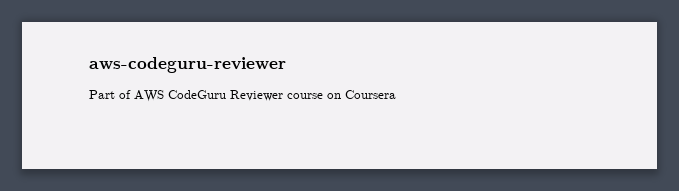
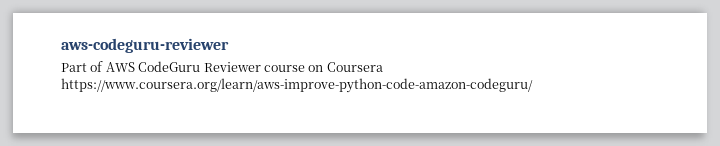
- Part of AWS CodeGuru Reviewer course on Coursera
+ Part of AWS CodeGuru Reviewer course on Coursera https://www.coursera.org/learn/aws-improve-python-code-amazon-codeguru/

